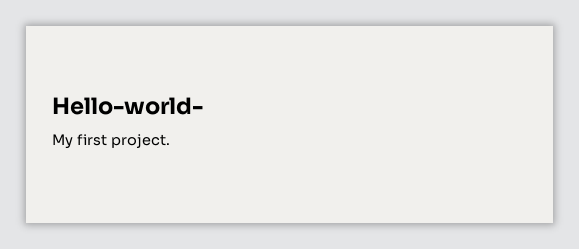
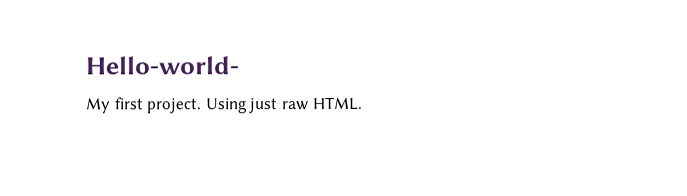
+ Using just raw HTML.

